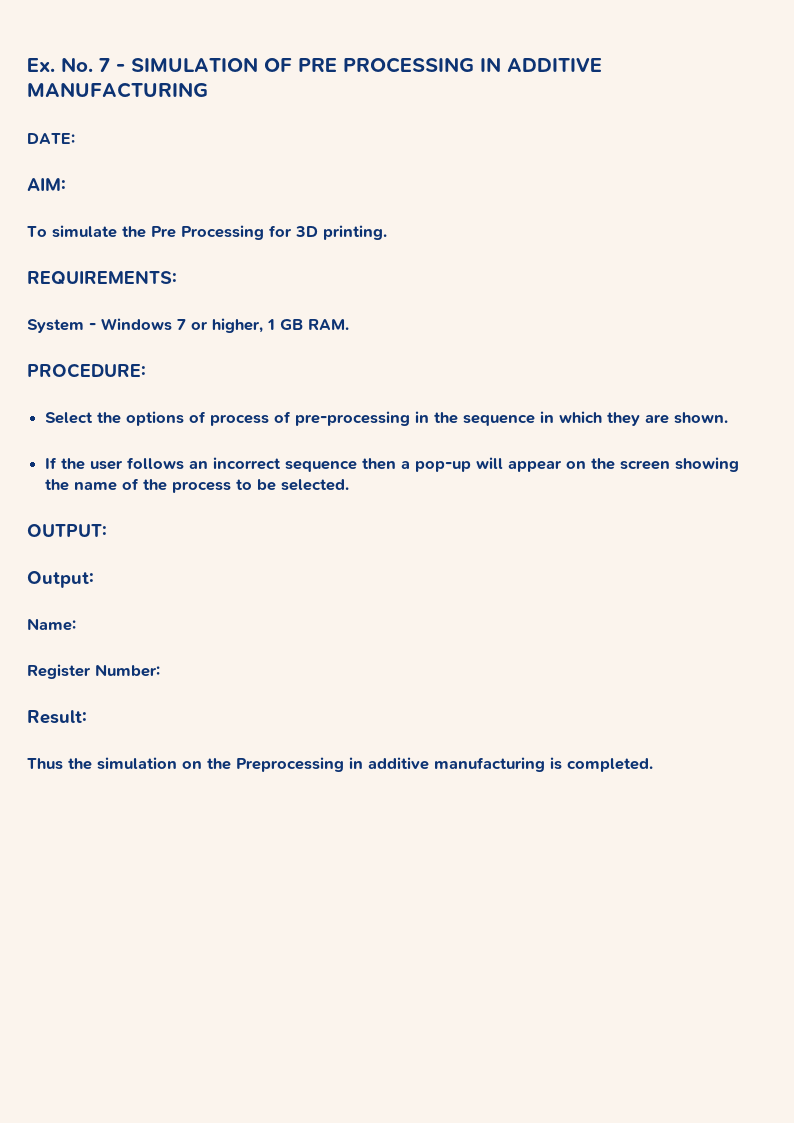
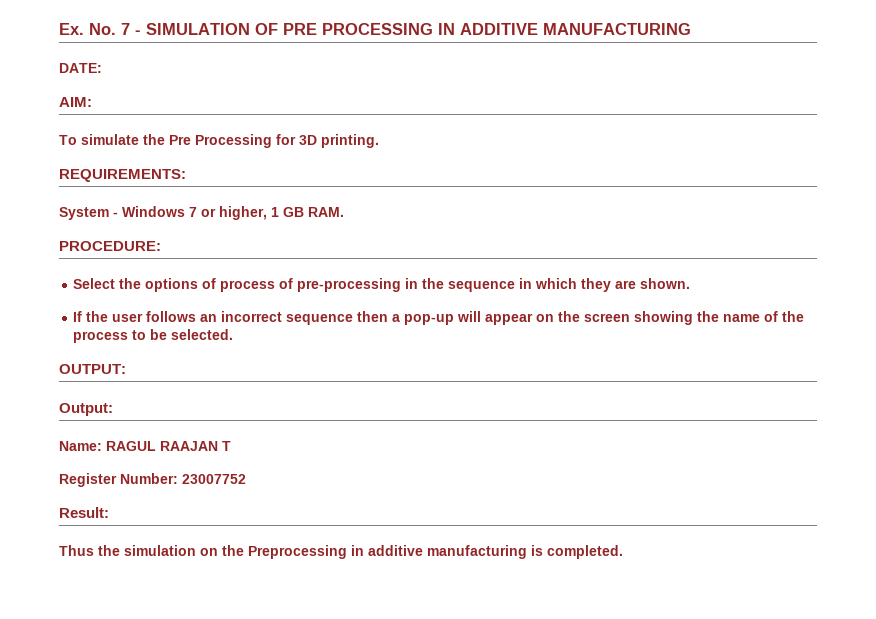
- Name:
+ Name: RAGUL RAAJAN T
- Register Number:
+ Register Number: 23007752

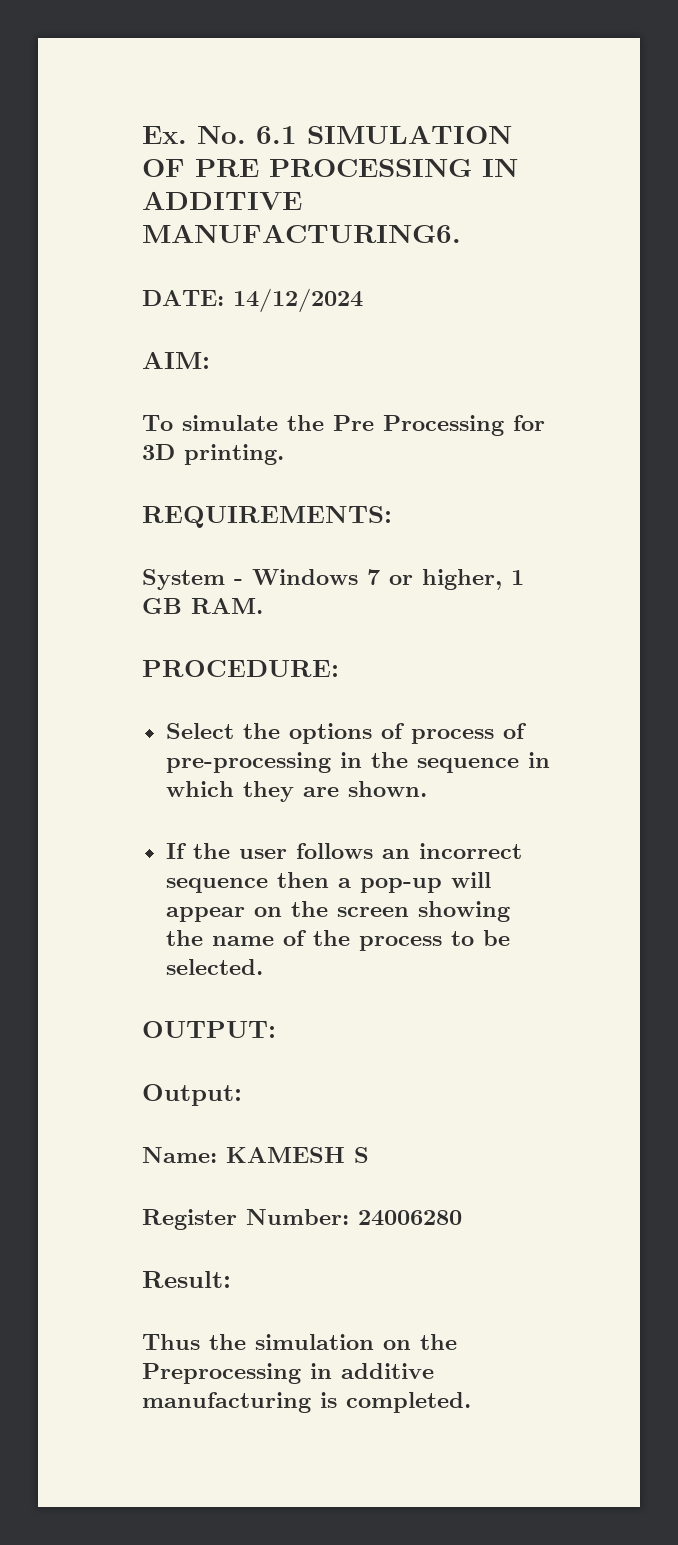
- Ex. No. 7 - SIMULATION OF PRE PROCESSING IN ADDITIVE MANUFACTURING
+ Ex. No. 6.1 SIMULATION OF PRE PROCESSING IN ADDITIVE MANUFACTURING6.
- DATE:
+ DATE: 14/12/2024
- Name: RAGUL RAAJAN T
+ Name: KAMESH S
- Register Number: 23007752
+ Register Number: 24006280

